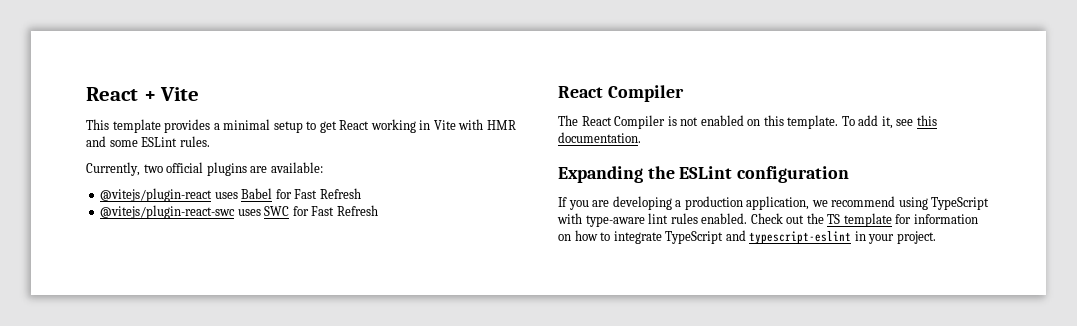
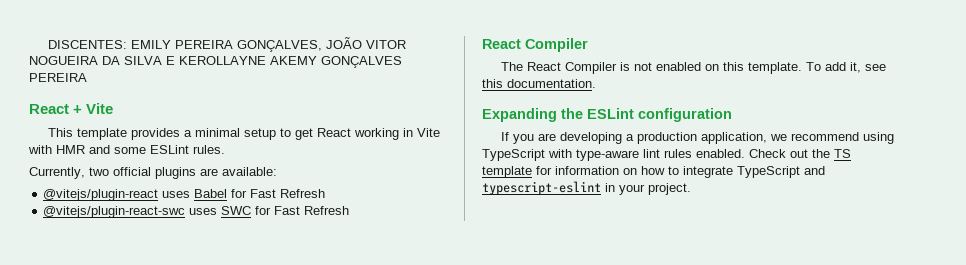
+ DISCENTES: EMILY PEREIRA GONÇALVES, JOÃO VITOR NOGUEIRA DA SILVA E KEROLLAYNE AKEMY GONÇALVES PEREIRA

